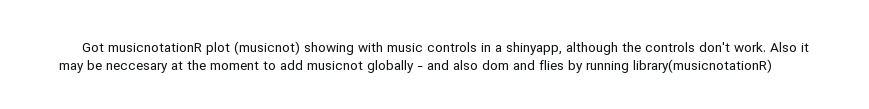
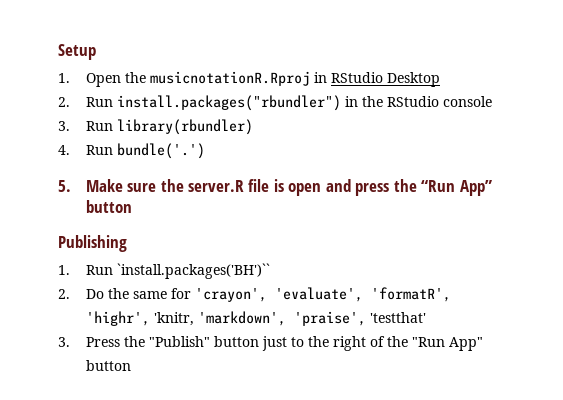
- Got musicnotationR plot (musicnot) showing with music controls in a shinyapp, although the controls don't work. Also it may be neccesary at the moment to add musicnot globally - and also dom and flies by running library(musicnotationR)
+ Setup
+ 1. Open the musicnotationR.Rproj in RStudio Desktop
+ 2. Run install.packages("rbundler") in the RStudio console
+ 3. Run library(rbundler)
+ 4. Run bundle('.')
+ 5. Make sure the server.R file is open and press the “Run App” button
+ Publishing
+ 1. Run `install.packages('BH')``
+ 2. Do the same for 'crayon', 'evaluate', 'formatR', 'highr', 'knitr, 'markdown', 'praise', 'testthat'
+ 3. Press the "Publish" button just to the right of the "Run App" button

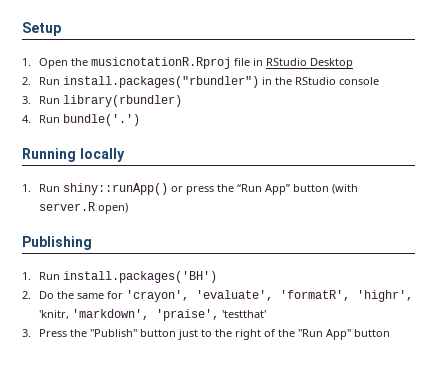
- 1. Open the musicnotationR.Rproj in RStudio Desktop
+ 1. Open the musicnotationR.Rproj file in RStudio Desktop
- 5. Make sure the server.R file is open and press the “Run App” button
+ Running locally
+ 1. Run shiny::runApp() or press the “Run App” button (with server.R open)
- 1. Run `install.packages('BH')``
+ 1. Run install.packages('BH')

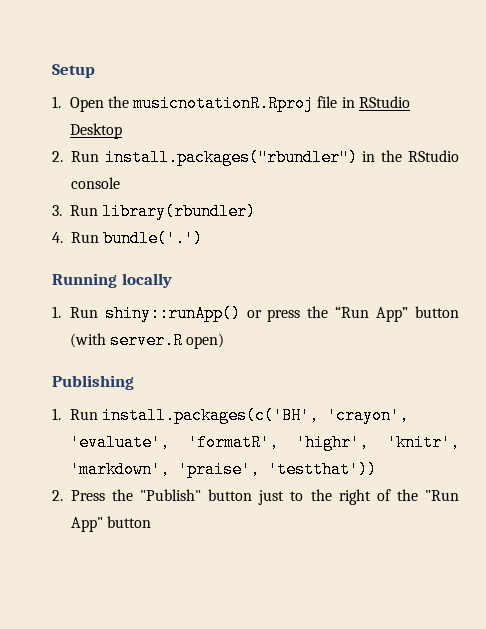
- 1. Run install.packages('BH')
- 2. Do the same for 'crayon', 'evaluate', 'formatR', 'highr', 'knitr, 'markdown', 'praise', 'testthat'
- 3. Press the "Publish" button just to the right of the "Run App" button
+ 1. Run install.packages(c('BH', 'crayon', 'evaluate', 'formatR', 'highr', 'knitr', 'markdown', 'praise', 'testthat'))
+ 2. Press the "Publish" button just to the right of the "Run App" button

